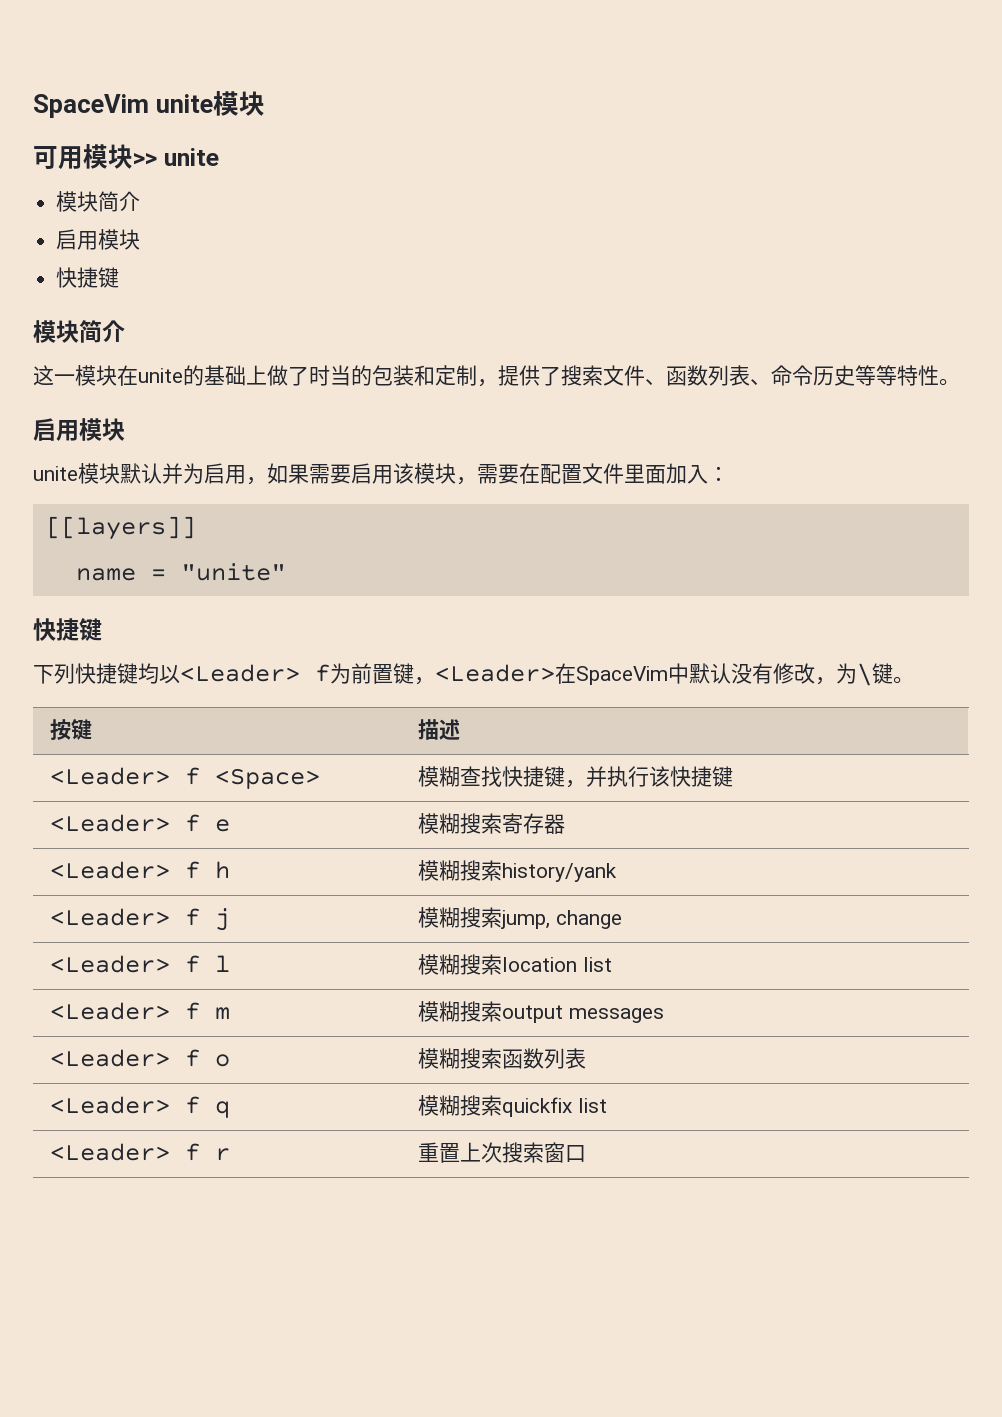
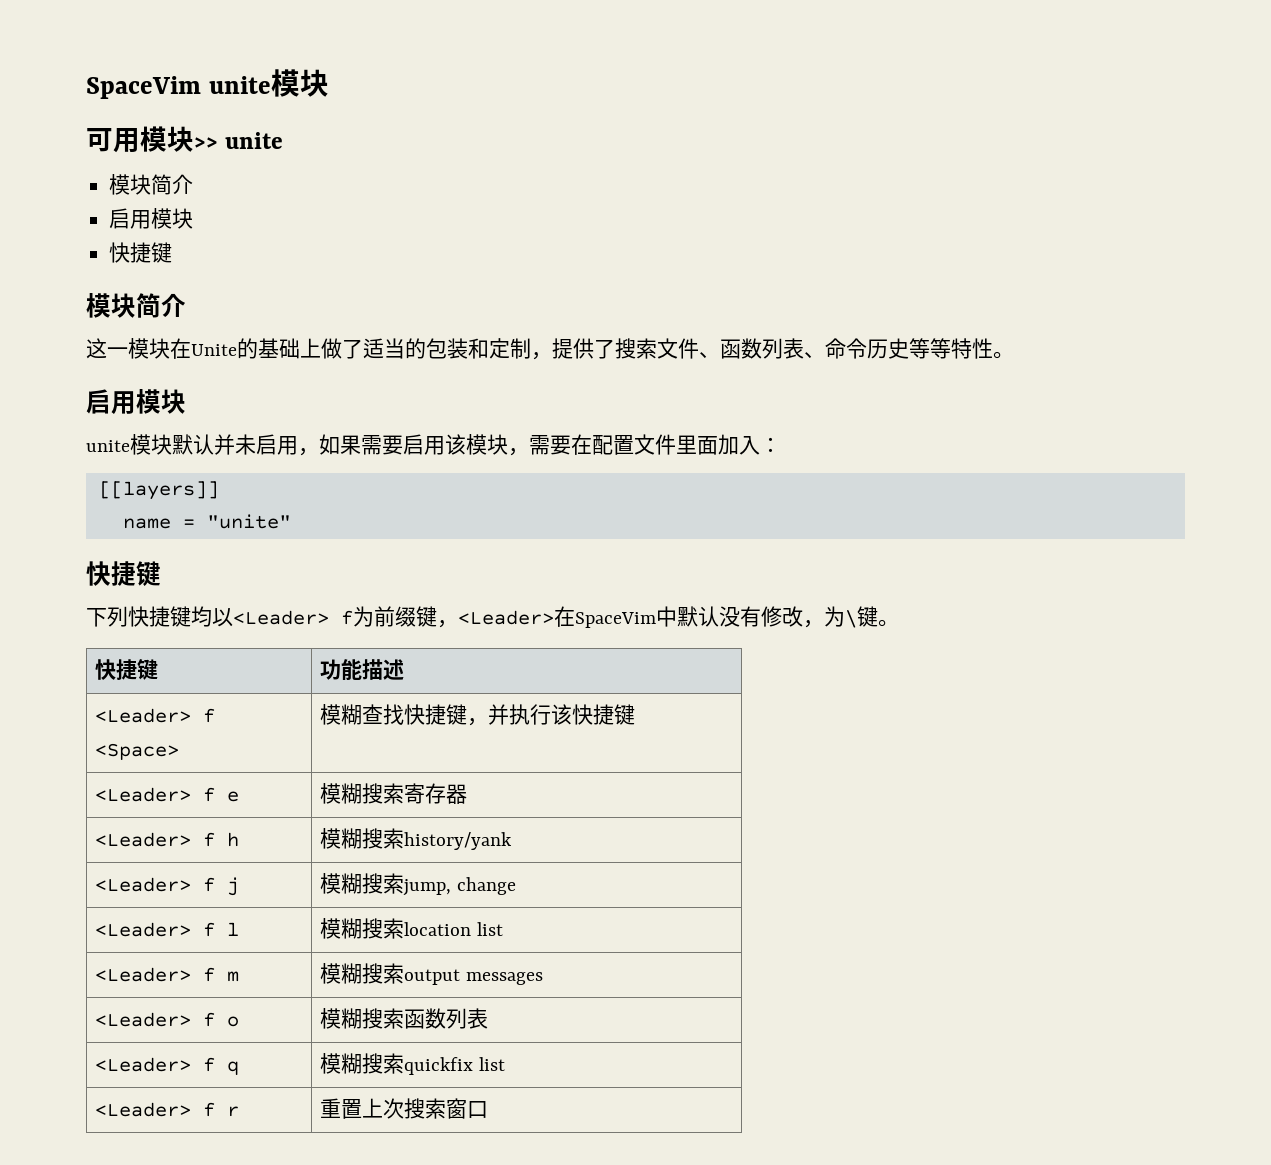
- 这一模块在unite的基础上做了时当的包装和定制，提供了搜索文件、函数列表、命令历史等等特性。
+ 这一模块在Unite的基础上做了适当的包装和定制，提供了搜索文件、函数列表、命令历史等等特性。
- unite模块默认并为启用，如果需要启用该模块，需要在配置文件里面加入：
+ unite模块默认并未启用，如果需要启用该模块，需要在配置文件里面加入：
- 下列快捷键均以<Leader> f为前置键，<Leader>在SpaceVim中默认没有修改，为\键。
+ 下列快捷键均以<Leader> f为前缀键，<Leader>在SpaceVim中默认没有修改，为\键。
- 按键 | 描述
+ 快捷键 | 功能描述

